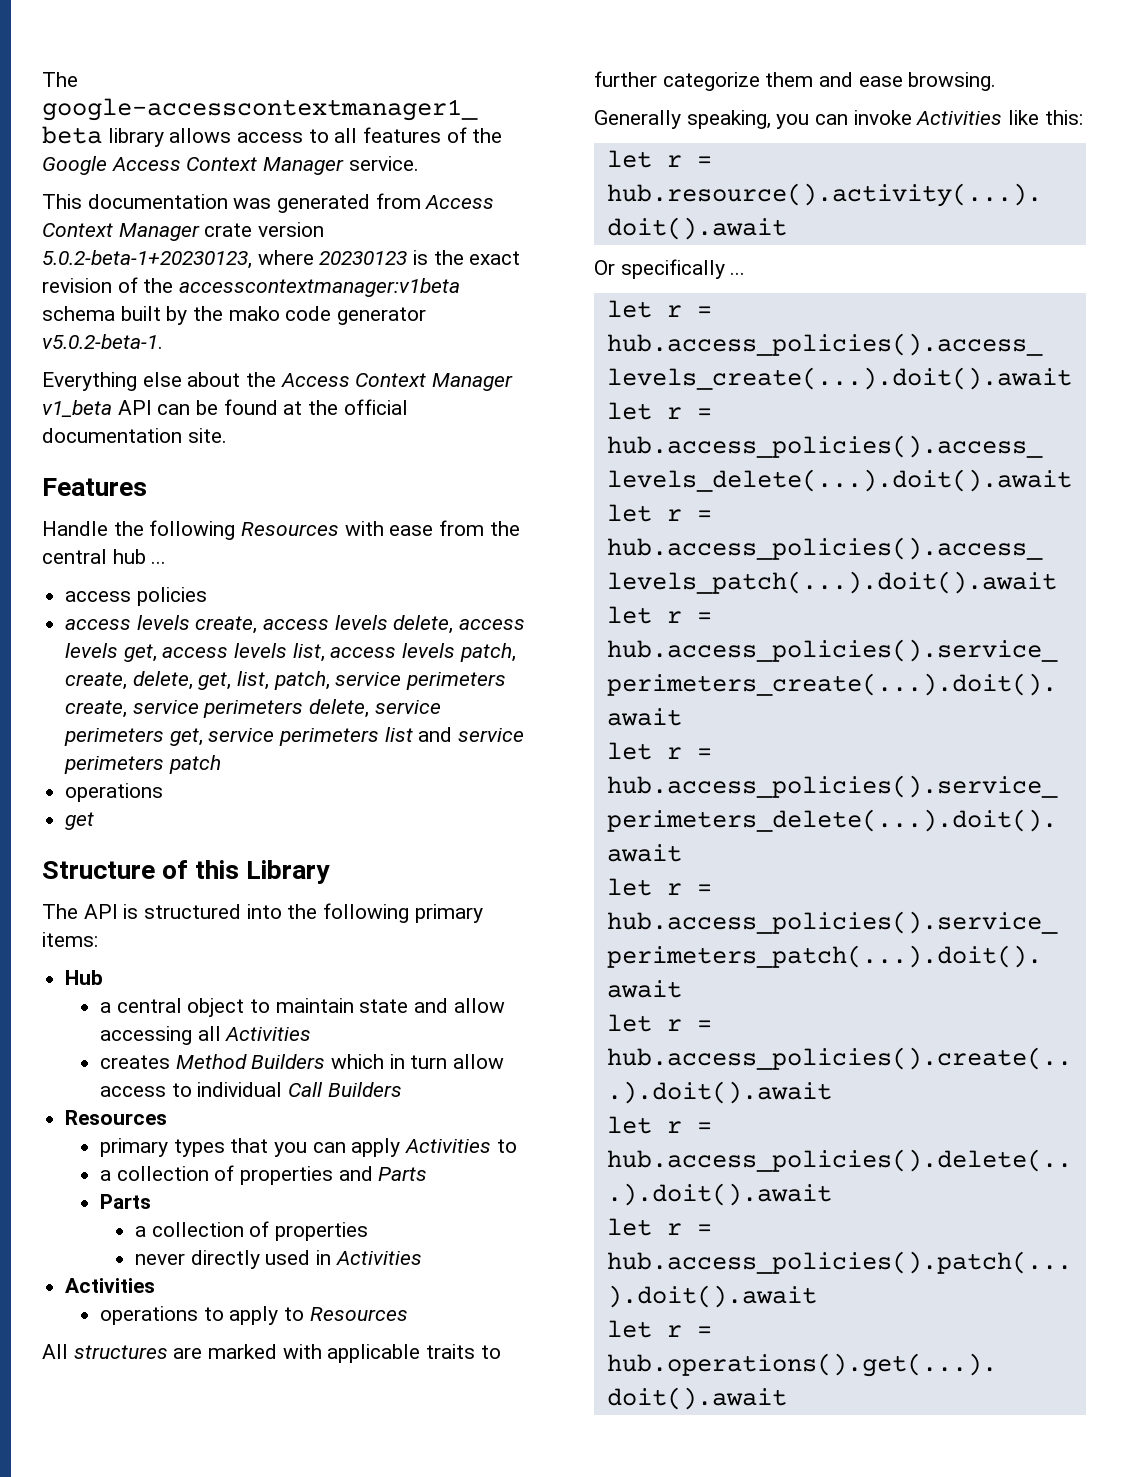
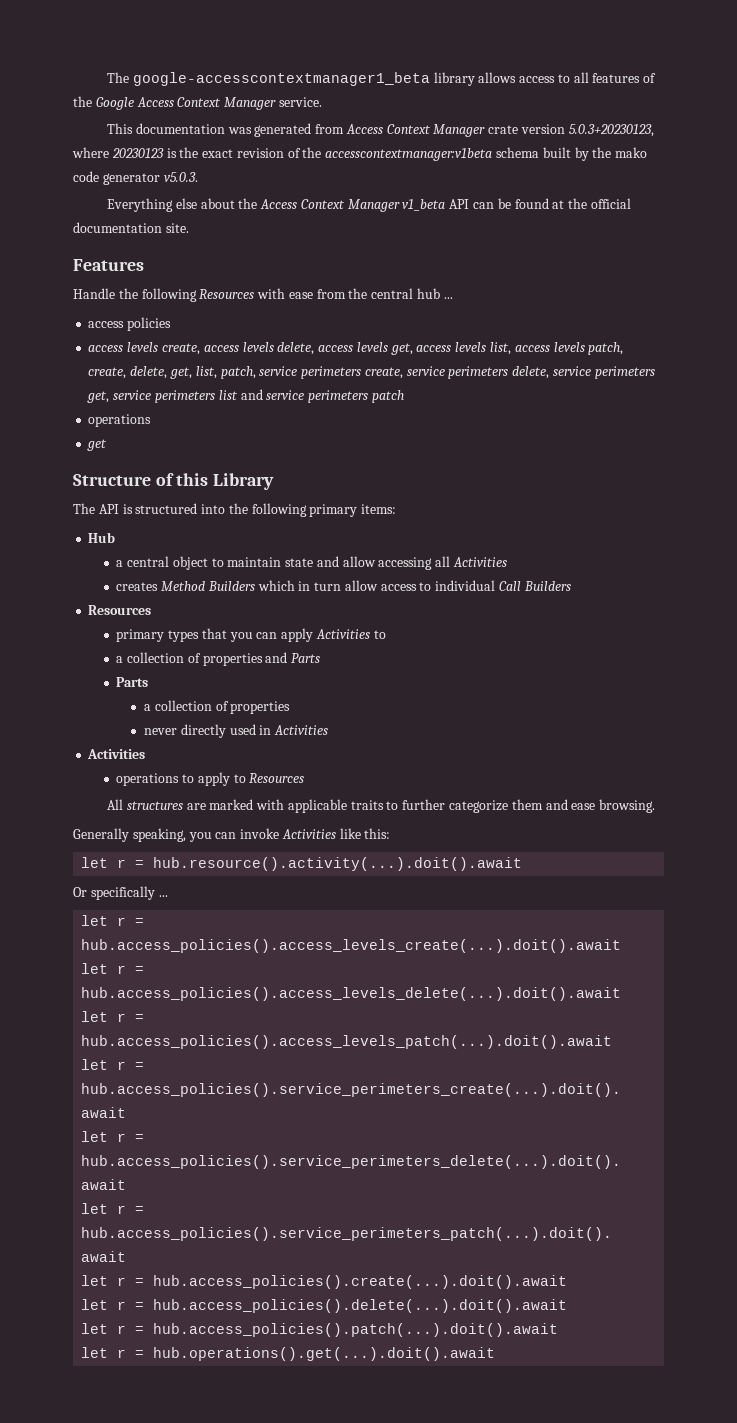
- This documentation was generated from Access Context Manager crate version 5.0.2-beta-1+20230123, where 20230123 is the exact revision of the accesscontextmanager:v1beta schema built by the mako code generator v5.0.2-beta-1.
+ This documentation was generated from Access Context Manager crate version 5.0.3+20230123, where 20230123 is the exact revision of the accesscontextmanager:v1beta schema built by the mako code generator v5.0.3.

